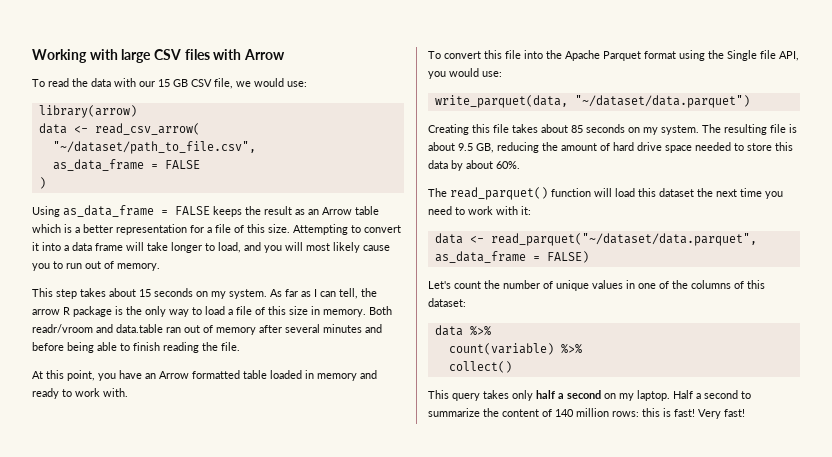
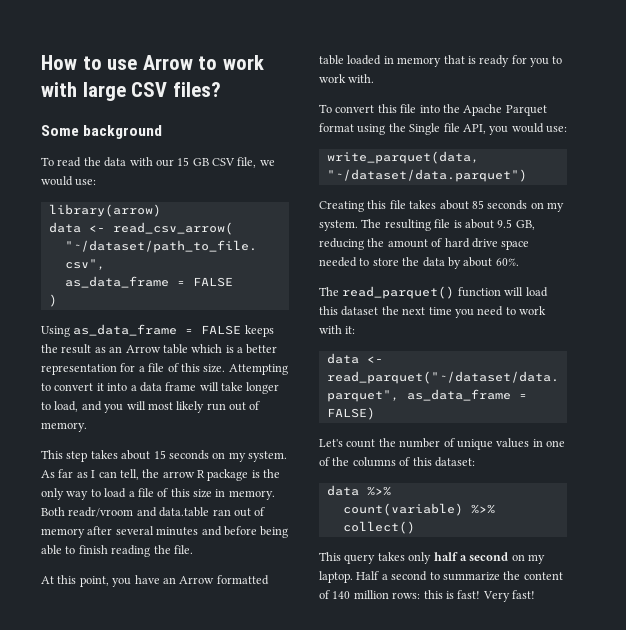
- Working with large CSV files with Arrow
+ How to use Arrow to work with large CSV files?
+ Some background
- Attempting to convert it into a data frame will take longer to load, and you will most likely cause you to run out of memory.
+ Attempting to convert it into a data frame will take longer to load, and you will most likely run out of memory.
- At this point, you have an Arrow formatted table loaded in memory and ready to work with.
+ At this point, you have an Arrow formatted table loaded in memory that is ready for you to work with.
- The resulting file is about 9.5 GB, reducing the amount of hard drive space needed to store this data by about 60%.
+ The resulting file is about 9.5 GB, reducing the amount of hard drive space needed to store the data by about 60%.

